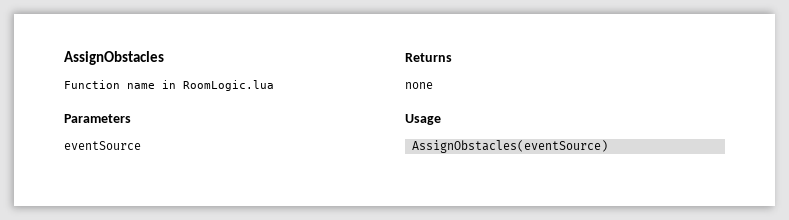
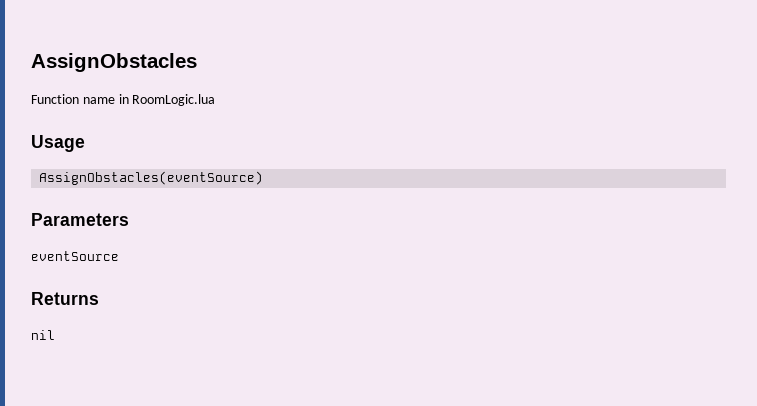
+ Usage
+ AssignObstacles(eventSource)
- none
- Usage
- AssignObstacles(eventSource)
+ nil

